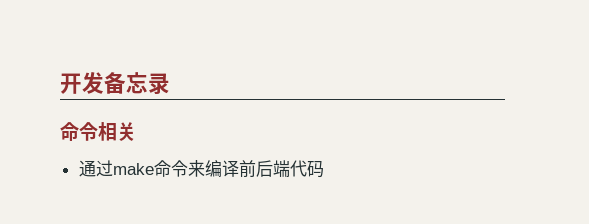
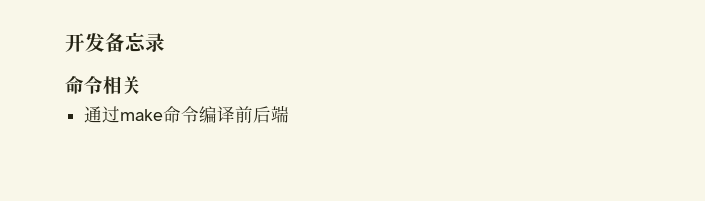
- 通过make命令来编译前后端代码
+ 通过make命令编译前后端

